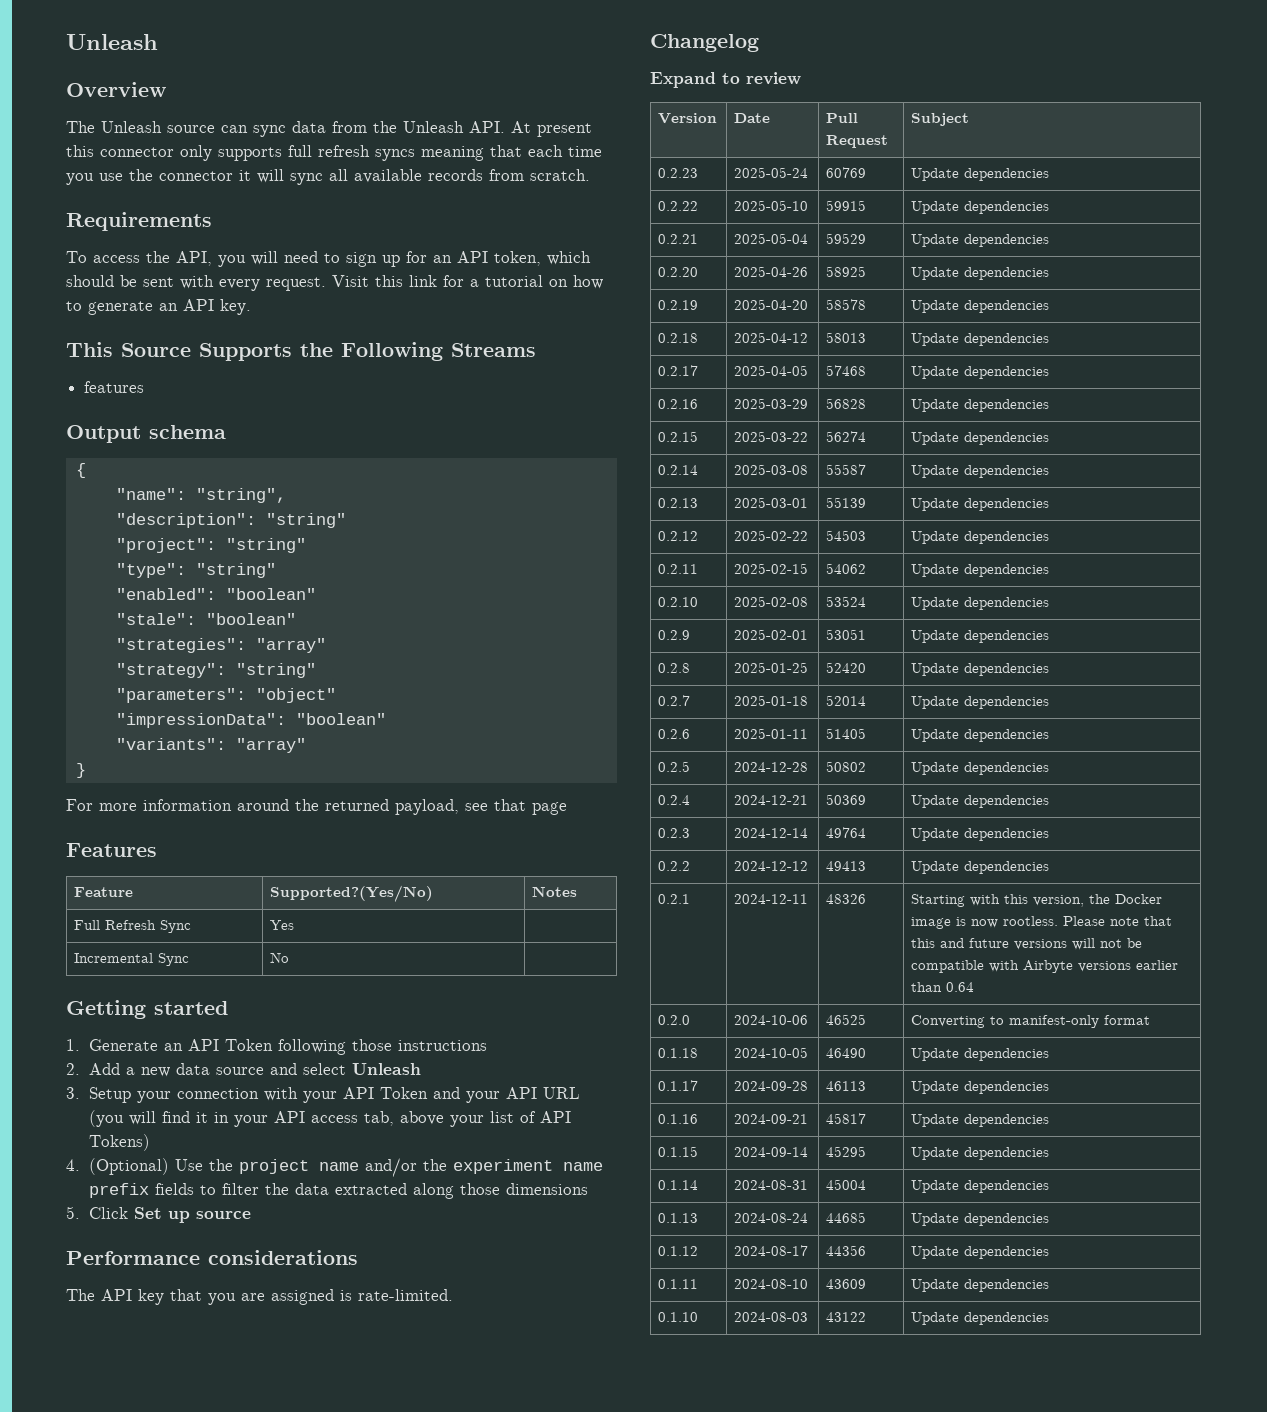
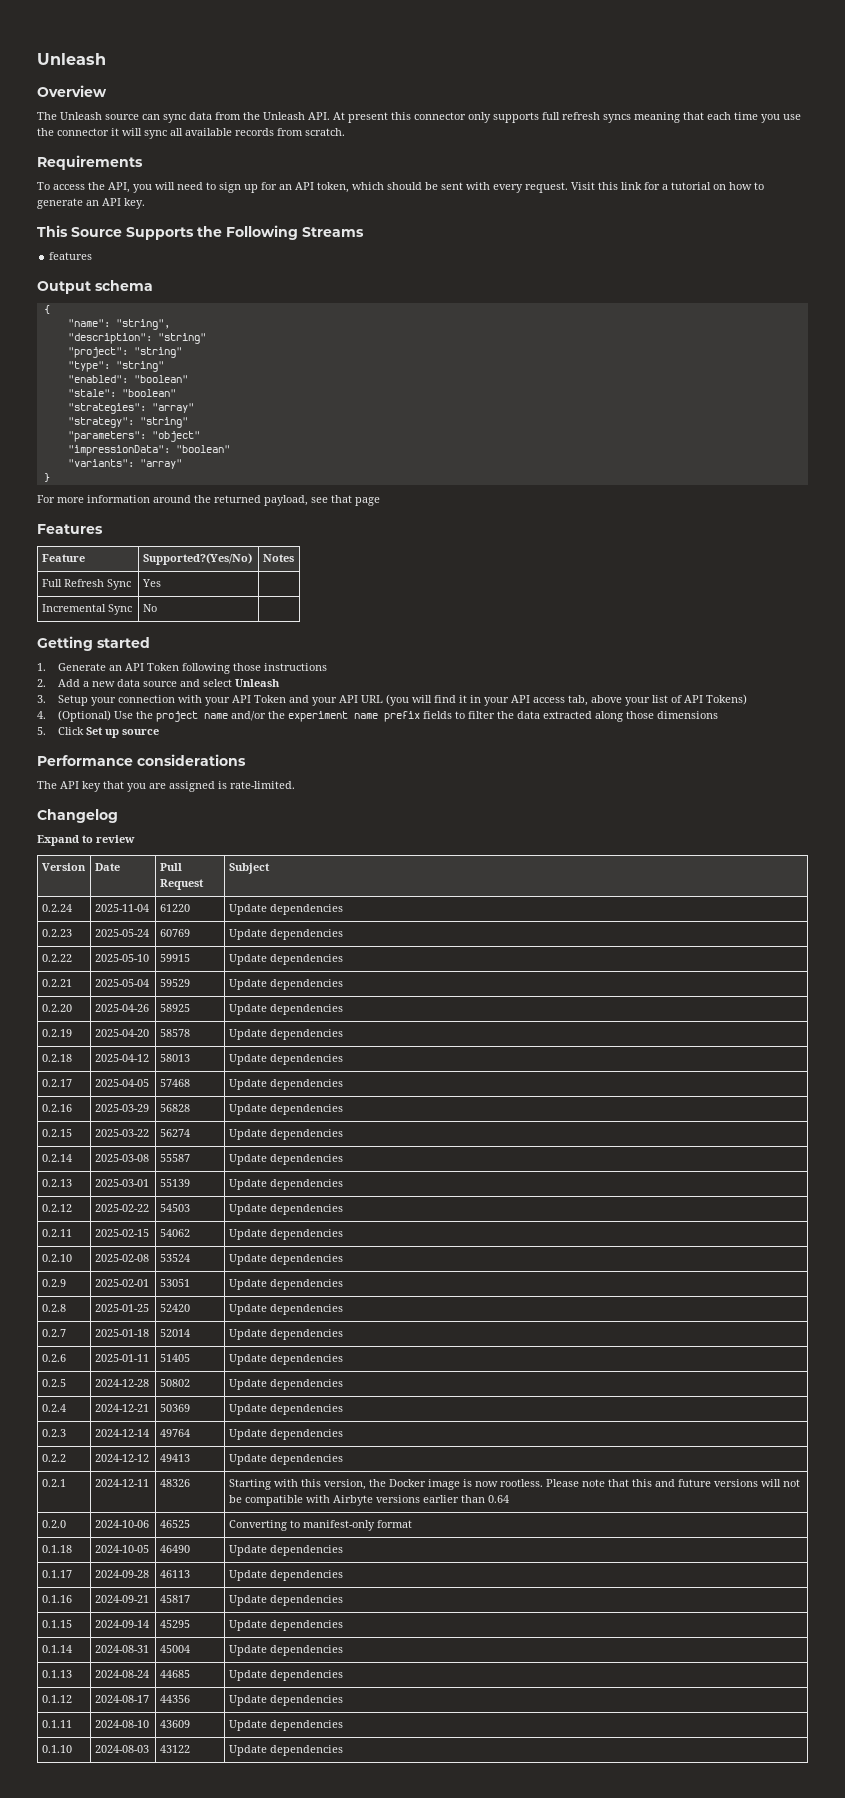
+ 0.2.24 | 2025-11-04 | 61220 | Update dependencies

